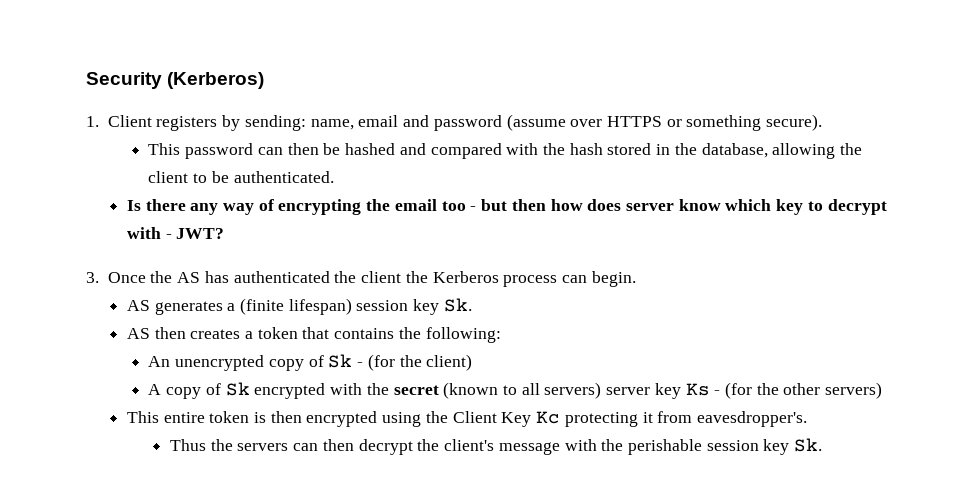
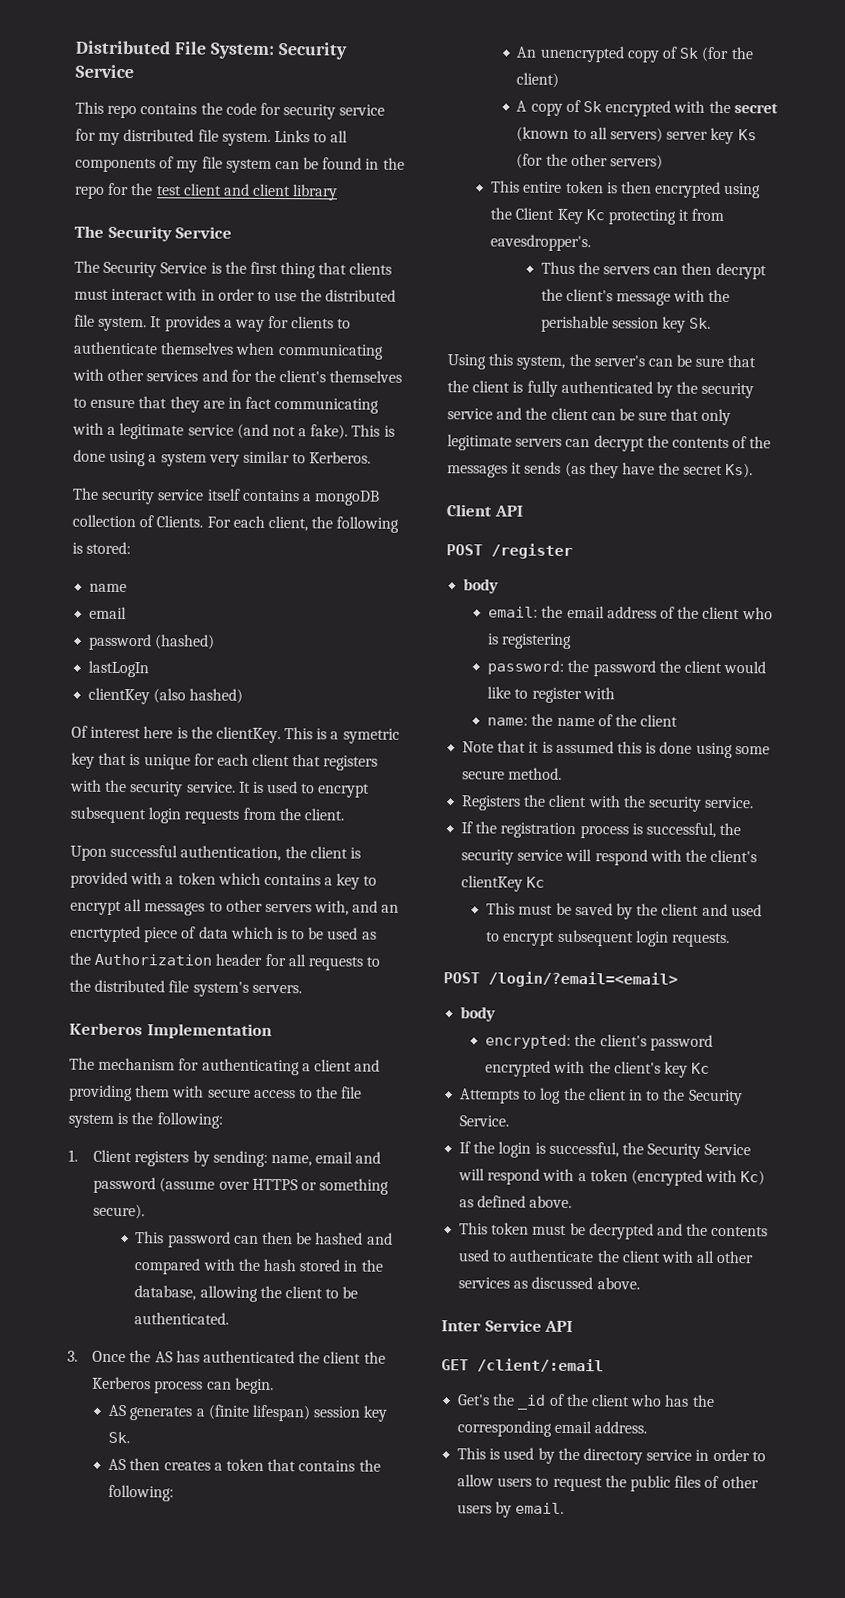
- Security (Kerberos)
+ Distributed File System: Security Service
+ This repo contains the code for security service for my distributed file system. Links to all components of my file system can be found in the repo for the test client and client library
+ The Security Service
+ The Security Service is the first thing that clients must interact with in order to use the distributed file system. It provides a way for clients to authenticate themselves when communicating with other services and for the client's themselves to ensure that they are in fact communicating with a legitimate service (and not a fake). This is done using a system very similar to Kerberos.
+ The security service itself contains a mongoDB collection of Clients. For each client, the following is stored:
+ name
+ email
+ password (hashed)
+ lastLogIn
+ clientKey (also hashed)
+ Of interest here is the clientKey. This is a symetric key that is unique for each client that registers with the security service. It is used to encrypt subsequent login requests from the client.
+ Upon successful authentication, the client is provided with a token which contains a key to encrypt all messages to other servers with, and an encrtypted piece of data which is to be used as the Authorization header for all requests to the distributed file system's servers.
+ Kerberos Implementation
+ The mechanism for authenticating a client and providing them with secure access to the file system is the following:
- Is there any way of encrypting the email too - but then how does server know which key to decrypt with - JWT?
- An unencrypted copy of Sk - (for the client)
+ An unencrypted copy of Sk (for the client)
- A copy of Sk encrypted with the secret (known to all servers) server key Ks - (for the other servers)
+ A copy of Sk encrypted with the secret (known to all servers) server key Ks (for the other servers)
+ Using this system, the server's can be sure that the client is fully authenticated by the security service and the client can be sure that only legitimate servers can decrypt the contents of the messages it sends (as they have the secret Ks).
+ Client API
+ POST /register
+ body
+ email: the email address of the client who is registering
+ password: the password the client would like to register with
+ name: the name of the client
+ Note that it is assumed this is done using some secure method.
+ Registers the client with the security service.
+ If the registration process is successful, the security service will respond with the client's clientKey Kc
+ This must be saved by the client and used to encrypt subsequent login requests.
+ POST /login/?email=<email>
+ body
+ encrypted: the client's password encrypted with the client's key Kc
+ Attempts to log the client in to the Security Service.
+ If the login is successful, the Security Service will respond with a token (encrypted with Kc) as defined above.
+ This token must be decrypted and the contents used to authenticate the client with all other services as discussed above.
+ Inter Service API
+ GET /client/:email
+ Get's the _id of the client who has the corresponding email address.
+ This is used by the directory service in order to allow users to request the public files of other users by email.

